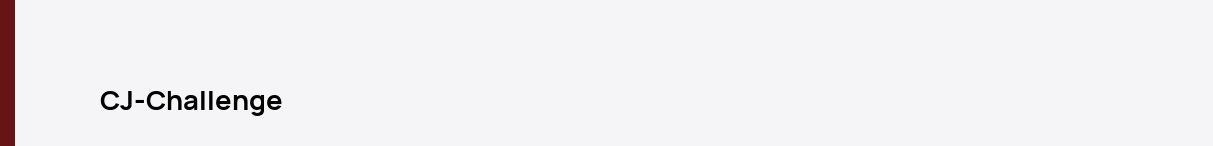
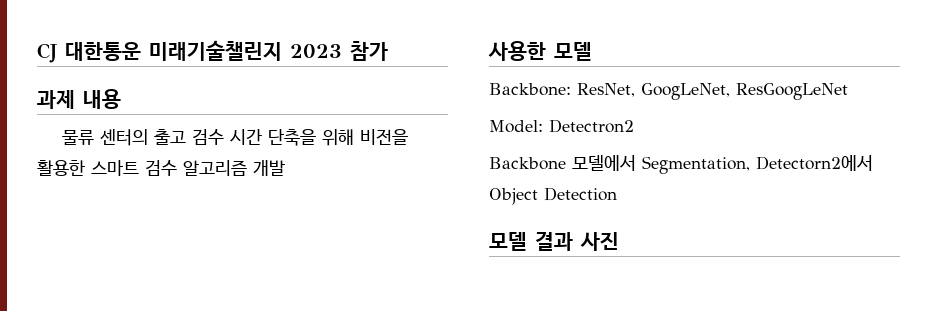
- CJ-Challenge
+ CJ 대한통운 미래기술챌린지 2023 참가
+ 과제 내용
+ 물류 센터의 출고 검수 시간 단축을 위해 비전을 활용한 스마트 검수 알고리즘 개발
+ 사용한 모델
+ Backbone: ResNet, GoogLeNet, ResGoogLeNet
+ Model: Detectron2
+ Backbone 모델에서 Segmentation, Detectorn2에서 Object Detection
+ 모델 결과 사진

